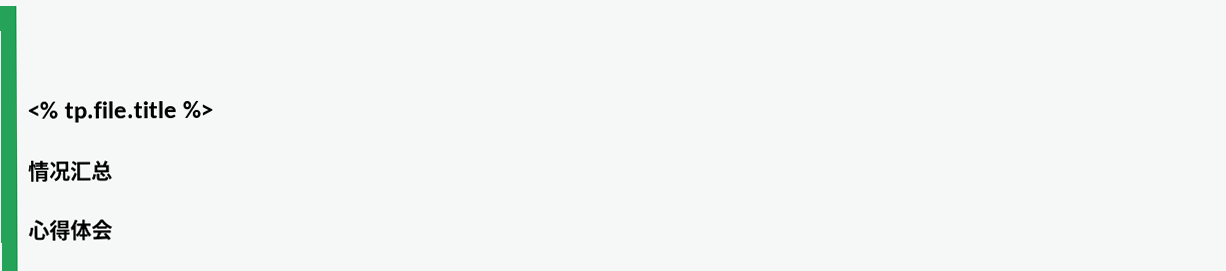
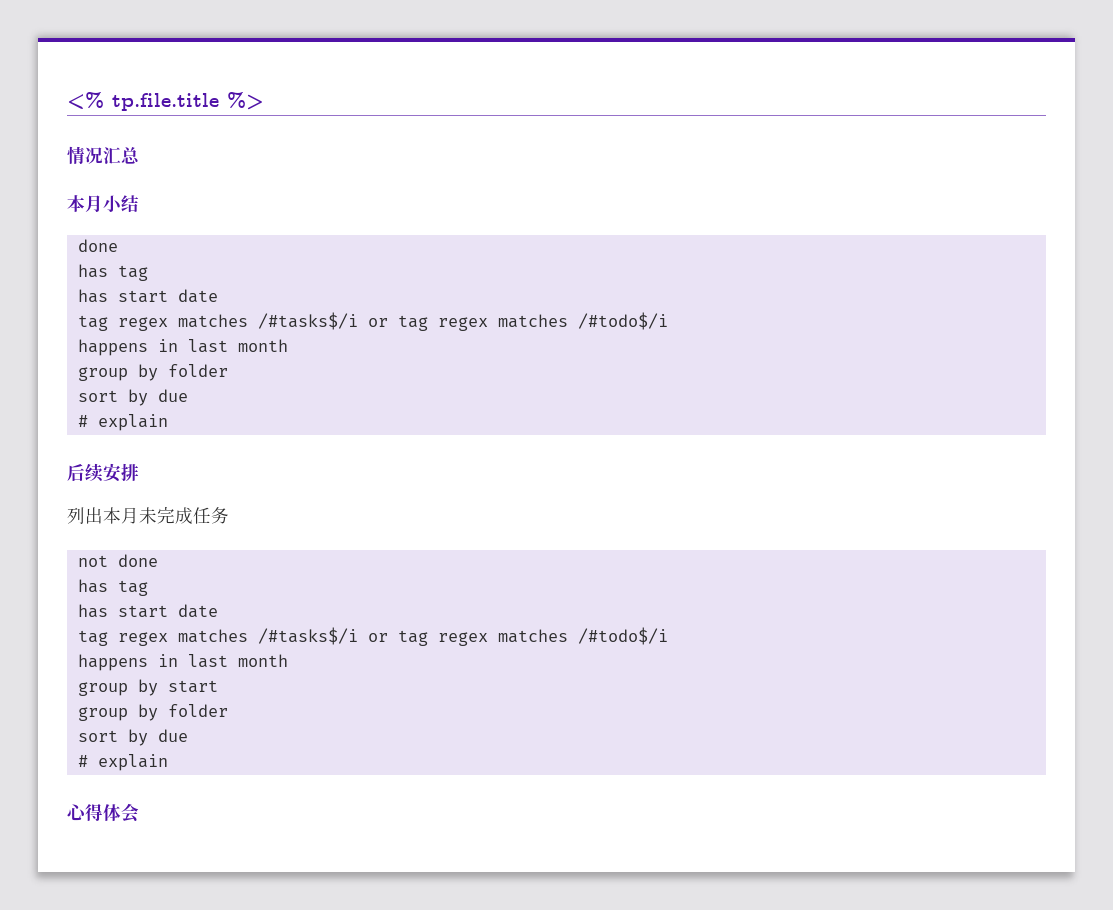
+ 本月小结
+ done
+ has tag
+ has start date
+ tag regex matches /#tasks$/i or tag regex matches /#todo$/i
+ happens in last month
+ group by folder
+ sort by due
+ # explain
+ 后续安排
+ 列出本月未完成任务
+ not done
+ has tag
+ has start date
+ tag regex matches /#tasks$/i or tag regex matches /#todo$/i
+ happens in last month
+ group by start
+ group by folder
+ sort by due
+ # explain

